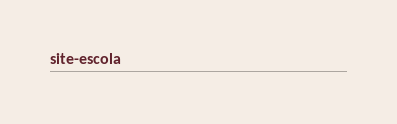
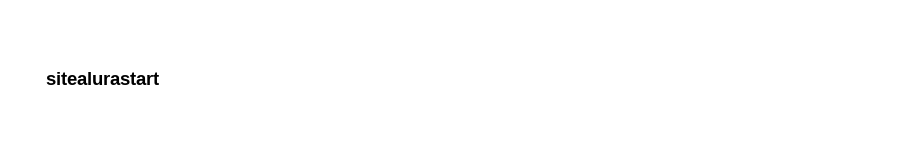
- site-escola
+ sitealurastart

